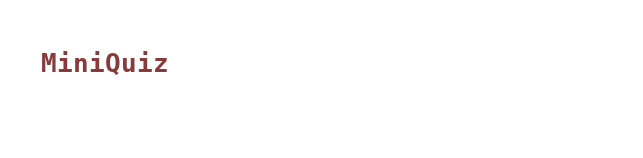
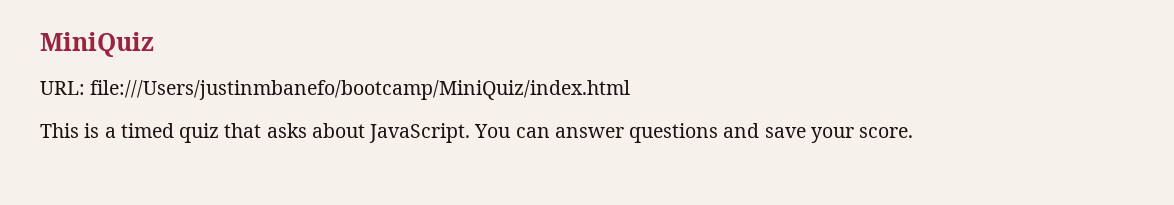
+ URL: file:///Users/justinmbanefo/bootcamp/MiniQuiz/index.html
+ This is a timed quiz that asks about JavaScript. You can answer questions and save your score.

